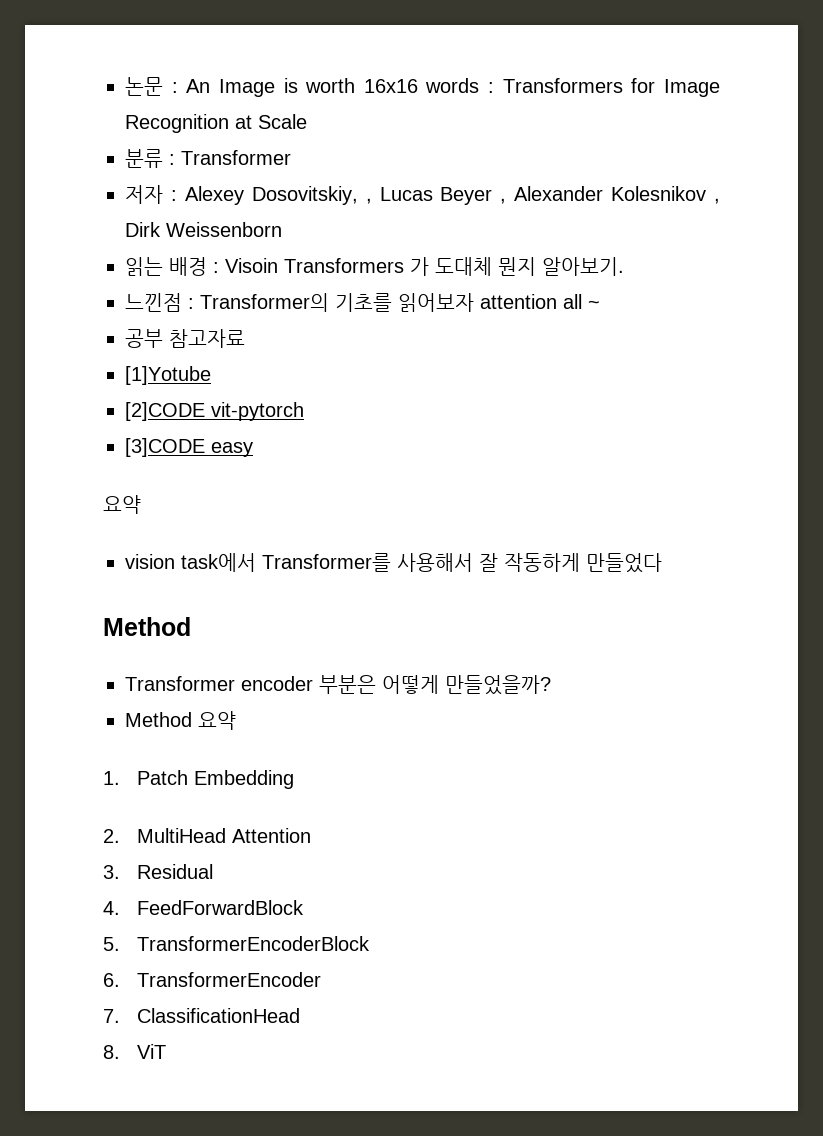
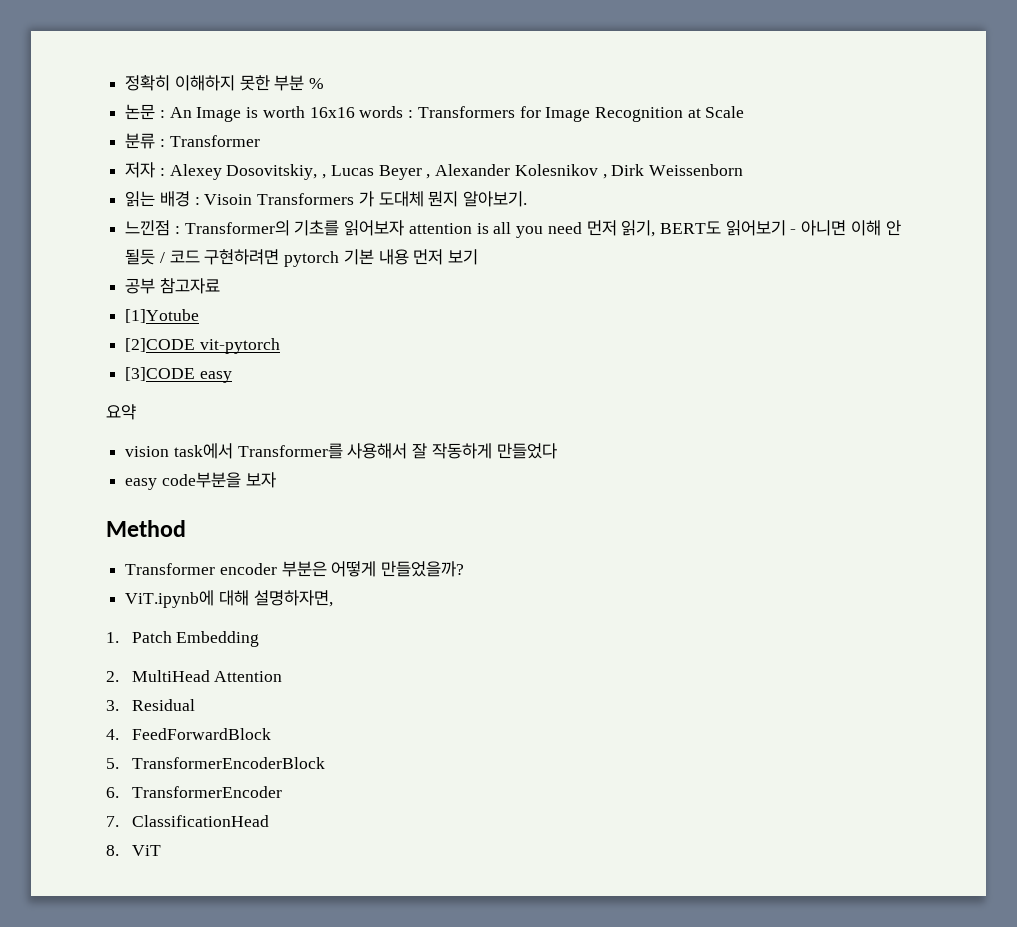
+ 정확히 이해하지 못한 부분 %
- 느낀점 : Transformer의 기초를 읽어보자 attention all ~
+ 느낀점 : Transformer의 기초를 읽어보자 attention is all you need 먼저 읽기, BERT도 읽어보기 - 아니면 이해 안 될듯 / 코드 구현하려면 pytorch 기본 내용 먼저 보기
+ easy code부분을 보자
- Method 요약
+ ViT.ipynb에 대해 설명하자면,

